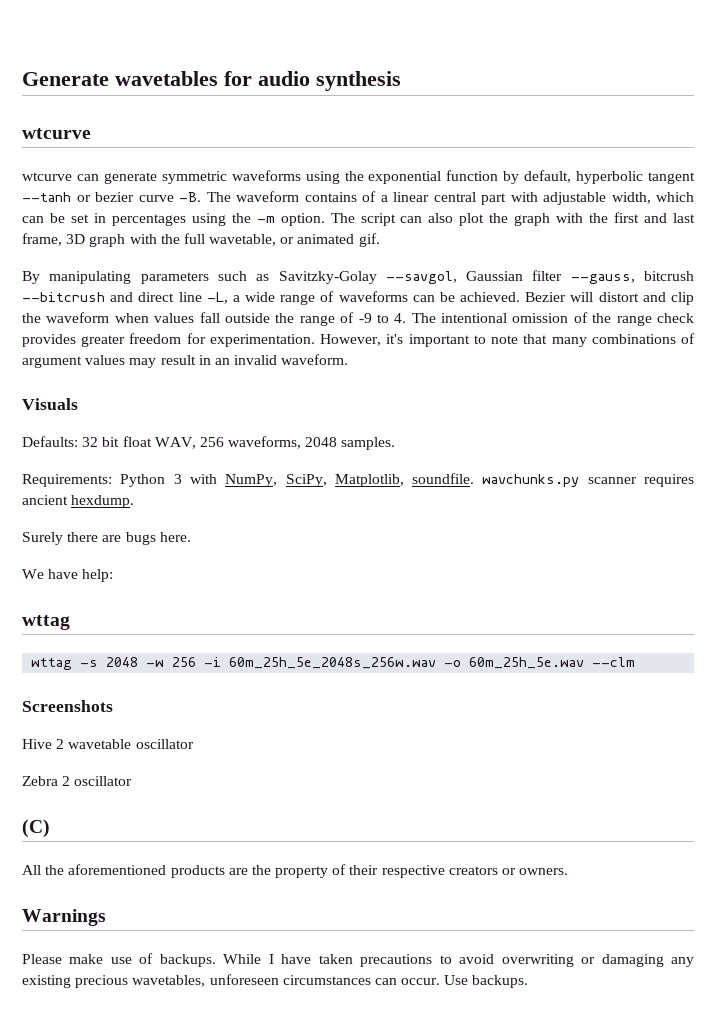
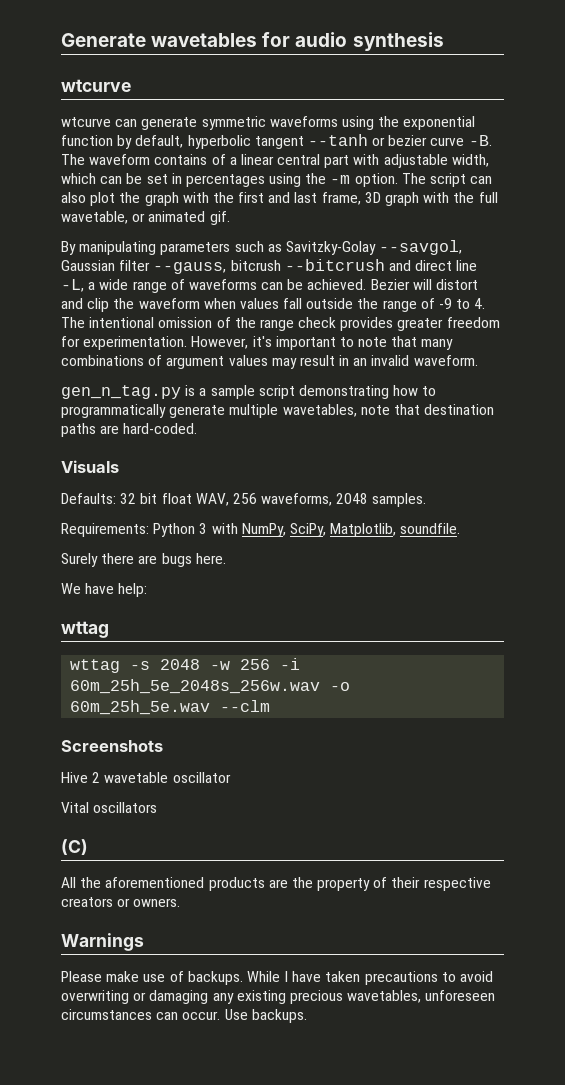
+ gen_n_tag.py is a sample script demonstrating how to programmatically generate multiple wavetables, note that destination paths are hard-coded.
- Requirements: Python 3 with NumPy, SciPy, Matplotlib, soundfile. wavchunks.py scanner requires ancient hexdump.
+ Requirements: Python 3 with NumPy, SciPy, Matplotlib, soundfile.
- Zebra 2 oscillator
+ Vital oscillators

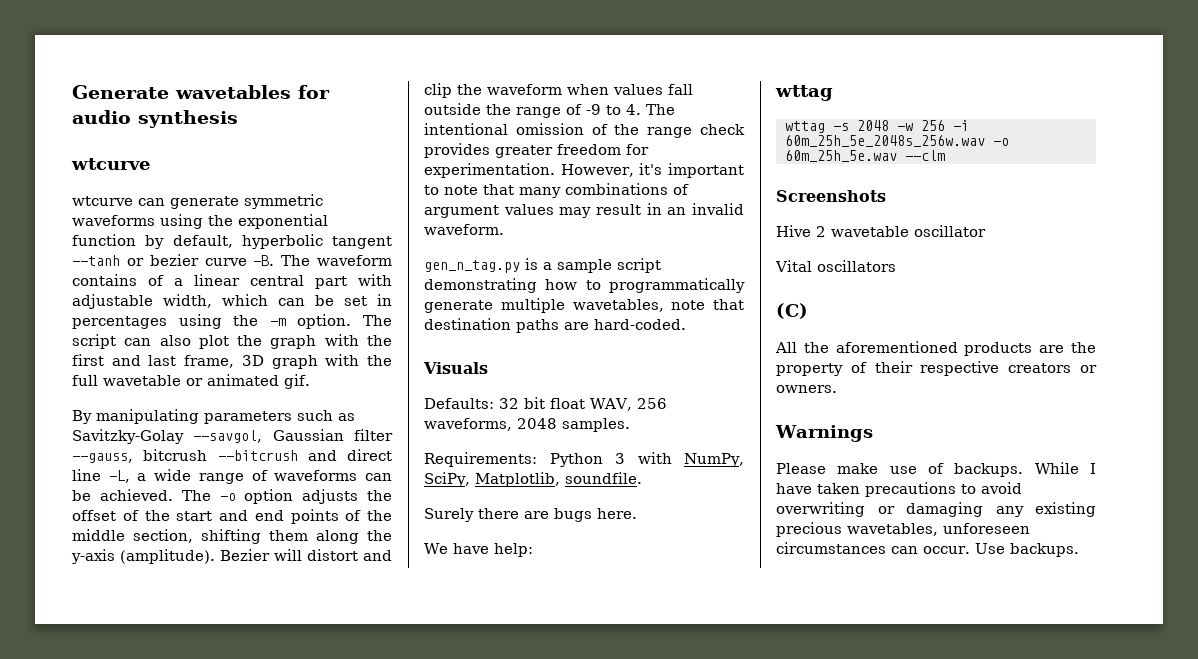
- The script can also plot the graph with the first and last frame, 3D graph with the full wavetable, or animated gif.
+ The script can also plot the graph with the first and last frame, 3D graph with the full wavetable or animated gif.
+ The -o option adjusts the offset of the start and end points of the middle section, shifting them along the y-axis (amplitude).

